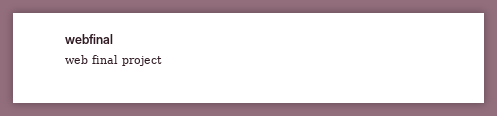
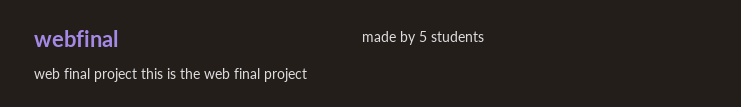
- web final project
+ web final project this is the web final project made by 5 students

